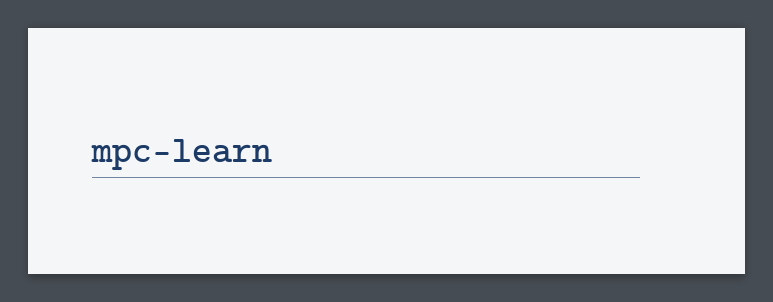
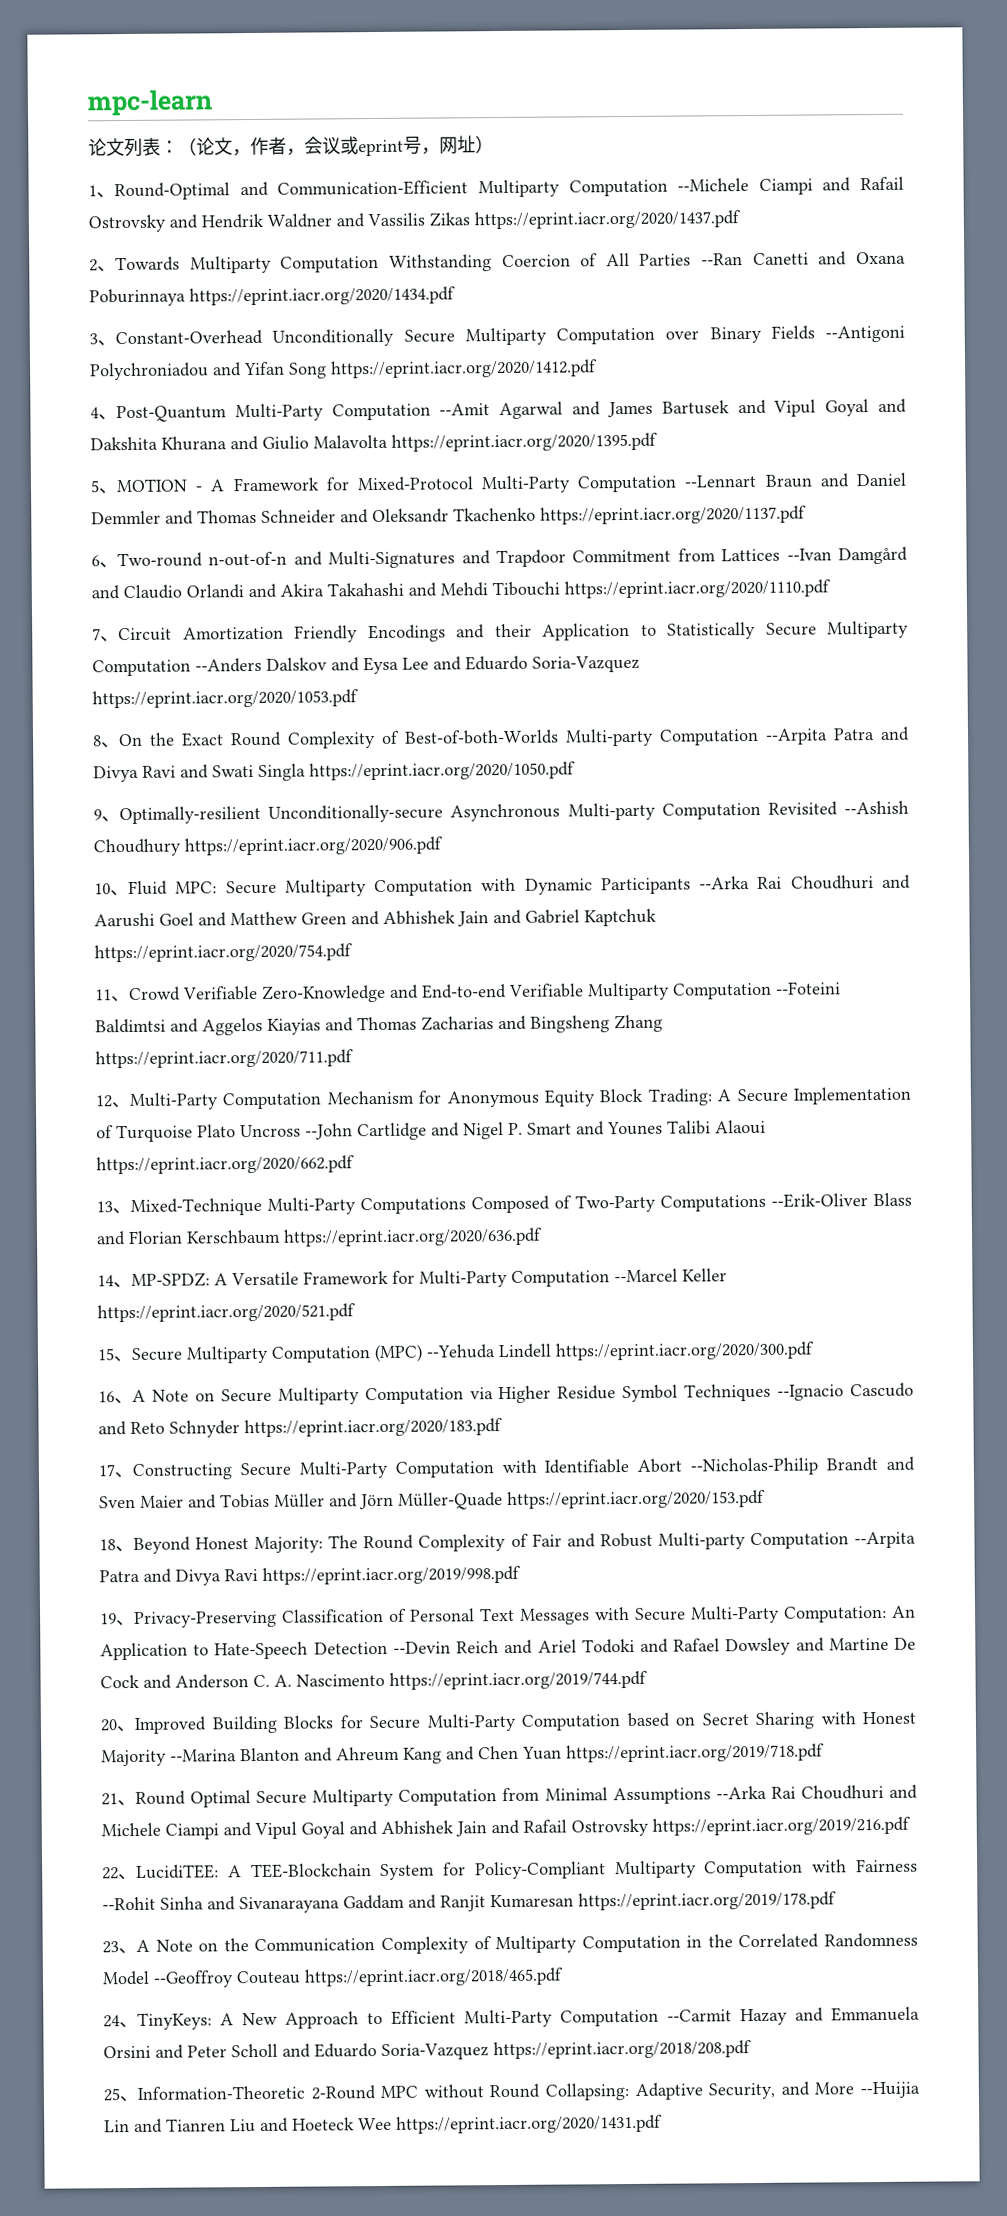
+ 论文列表：（论文，作者，会议或eprint号，网址）
+ 1、Round-Optimal and Communication-Efficient Multiparty Computation --Michele Ciampi and Rafail Ostrovsky and Hendrik Waldner and Vassilis Zikas https://eprint.iacr.org/2020/1437.pdf
+ 2、Towards Multiparty Computation Withstanding Coercion of All Parties --Ran Canetti and Oxana Poburinnaya https://eprint.iacr.org/2020/1434.pdf
+ 3、Constant-Overhead Unconditionally Secure Multiparty Computation over Binary Fields --Antigoni Polychroniadou and Yifan Song https://eprint.iacr.org/2020/1412.pdf
+ 4、Post-Quantum Multi-Party Computation --Amit Agarwal and James Bartusek and Vipul Goyal and Dakshita Khurana and Giulio Malavolta https://eprint.iacr.org/2020/1395.pdf
+ 5、MOTION - A Framework for Mixed-Protocol Multi-Party Computation --Lennart Braun and Daniel Demmler and Thomas Schneider and Oleksandr Tkachenko https://eprint.iacr.org/2020/1137.pdf
+ 6、Two-round n-out-of-n and Multi-Signatures and Trapdoor Commitment from Lattices --Ivan Damgård and Claudio Orlandi and Akira Takahashi and Mehdi Tibouchi https://eprint.iacr.org/2020/1110.pdf
+ 7、Circuit Amortization Friendly Encodings and their Application to Statistically Secure Multiparty Computation --Anders Dalskov and Eysa Lee and Eduardo Soria-Vazquez https://eprint.iacr.org/2020/1053.pdf
+ 8、On the Exact Round Complexity of Best-of-both-Worlds Multi-party Computation --Arpita Patra and Divya Ravi and Swati Singla https://eprint.iacr.org/2020/1050.pdf
+ 9、Optimally-resilient Unconditionally-secure Asynchronous Multi-party Computation Revisited --Ashish Choudhury https://eprint.iacr.org/2020/906.pdf
+ 10、Fluid MPC: Secure Multiparty Computation with Dynamic Participants --Arka Rai Choudhuri and Aarushi Goel and Matthew Green and Abhishek Jain and Gabriel Kaptchuk https://eprint.iacr.org/2020/754.pdf
+ 11、Crowd Verifiable Zero-Knowledge and End-to-end Verifiable Multiparty Computation --Foteini Baldimtsi and Aggelos Kiayias and Thomas Zacharias and Bingsheng Zhang https://eprint.iacr.org/2020/711.pdf
+ 12、Multi-Party Computation Mechanism for Anonymous Equity Block Trading: A Secure Implementation of Turquoise Plato Uncross --John Cartlidge and Nigel P. Smart and Younes Talibi Alaoui https://eprint.iacr.org/2020/662.pdf
+ 13、Mixed-Technique Multi-Party Computations Composed of Two-Party Computations --Erik-Oliver Blass and Florian Kerschbaum https://eprint.iacr.org/2020/636.pdf
+ 14、MP-SPDZ: A Versatile Framework for Multi-Party Computation --Marcel Keller https://eprint.iacr.org/2020/521.pdf
+ 15、Secure Multiparty Computation (MPC) --Yehuda Lindell https://eprint.iacr.org/2020/300.pdf
+ 16、A Note on Secure Multiparty Computation via Higher Residue Symbol Techniques --Ignacio Cascudo and Reto Schnyder https://eprint.iacr.org/2020/183.pdf
+ 17、Constructing Secure Multi-Party Computation with Identifiable Abort --Nicholas-Philip Brandt and Sven Maier and Tobias Müller and Jörn Müller-Quade https://eprint.iacr.org/2020/153.pdf
+ 18、Beyond Honest Majority: The Round Complexity of Fair and Robust Multi-party Computation --Arpita Patra and Divya Ravi https://eprint.iacr.org/2019/998.pdf
+ 19、Privacy-Preserving Classification of Personal Text Messages with Secure Multi-Party Computation: An Application to Hate-Speech Detection --Devin Reich and Ariel Todoki and Rafael Dowsley and Martine De Cock and Anderson C. A. Nascimento https://eprint.iacr.org/2019/744.pdf
+ 20、Improved Building Blocks for Secure Multi-Party Computation based on Secret Sharing with Honest Majority --Marina Blanton and Ahreum Kang and Chen Yuan https://eprint.iacr.org/2019/718.pdf
+ 21、Round Optimal Secure Multiparty Computation from Minimal Assumptions --Arka Rai Choudhuri and Michele Ciampi and Vipul Goyal and Abhishek Jain and Rafail Ostrovsky https://eprint.iacr.org/2019/216.pdf
+ 22、LucidiTEE: A TEE-Blockchain System for Policy-Compliant Multiparty Computation with Fairness --Rohit Sinha and Sivanarayana Gaddam and Ranjit Kumaresan https://eprint.iacr.org/2019/178.pdf
+ 23、A Note on the Communication Complexity of Multiparty Computation in the Correlated Randomness Model --Geoffroy Couteau https://eprint.iacr.org/2018/465.pdf
+ 24、TinyKeys: A New Approach to Efficient Multi-Party Computation --Carmit Hazay and Emmanuela Orsini and Peter Scholl and Eduardo Soria-Vazquez https://eprint.iacr.org/2018/208.pdf
+ 25、Information-Theoretic 2-Round MPC without Round Collapsing: Adaptive Security, and More --Huijia Lin and Tianren Liu and Hoeteck Wee https://eprint.iacr.org/2020/1431.pdf

